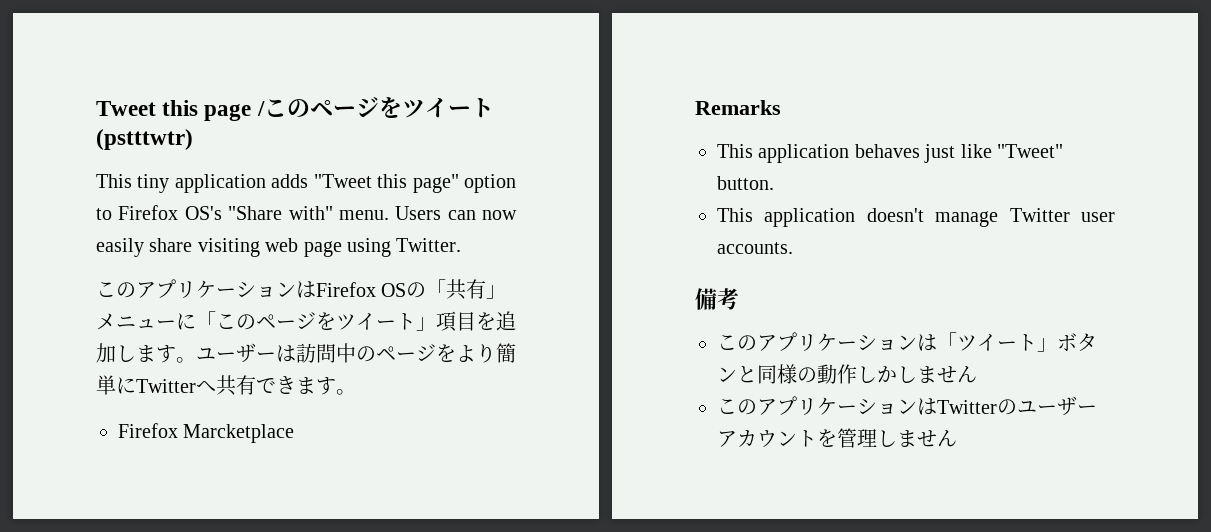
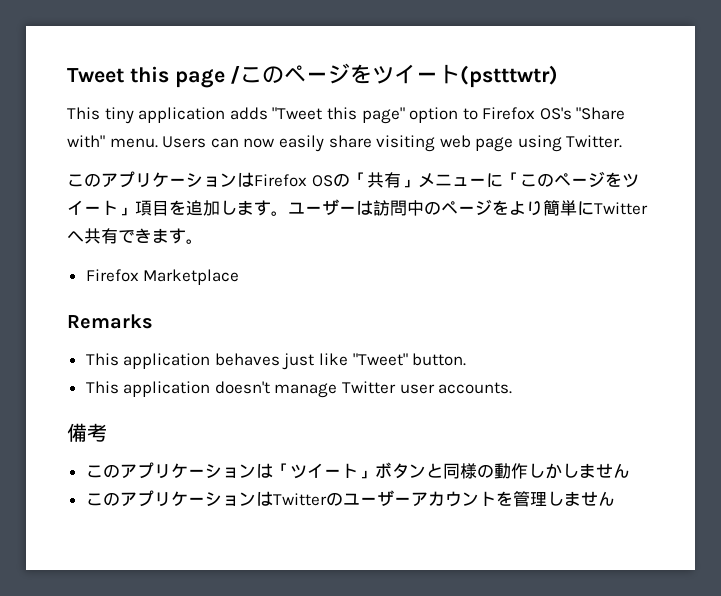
- Firefox Marcketplace
+ Firefox Marketplace

